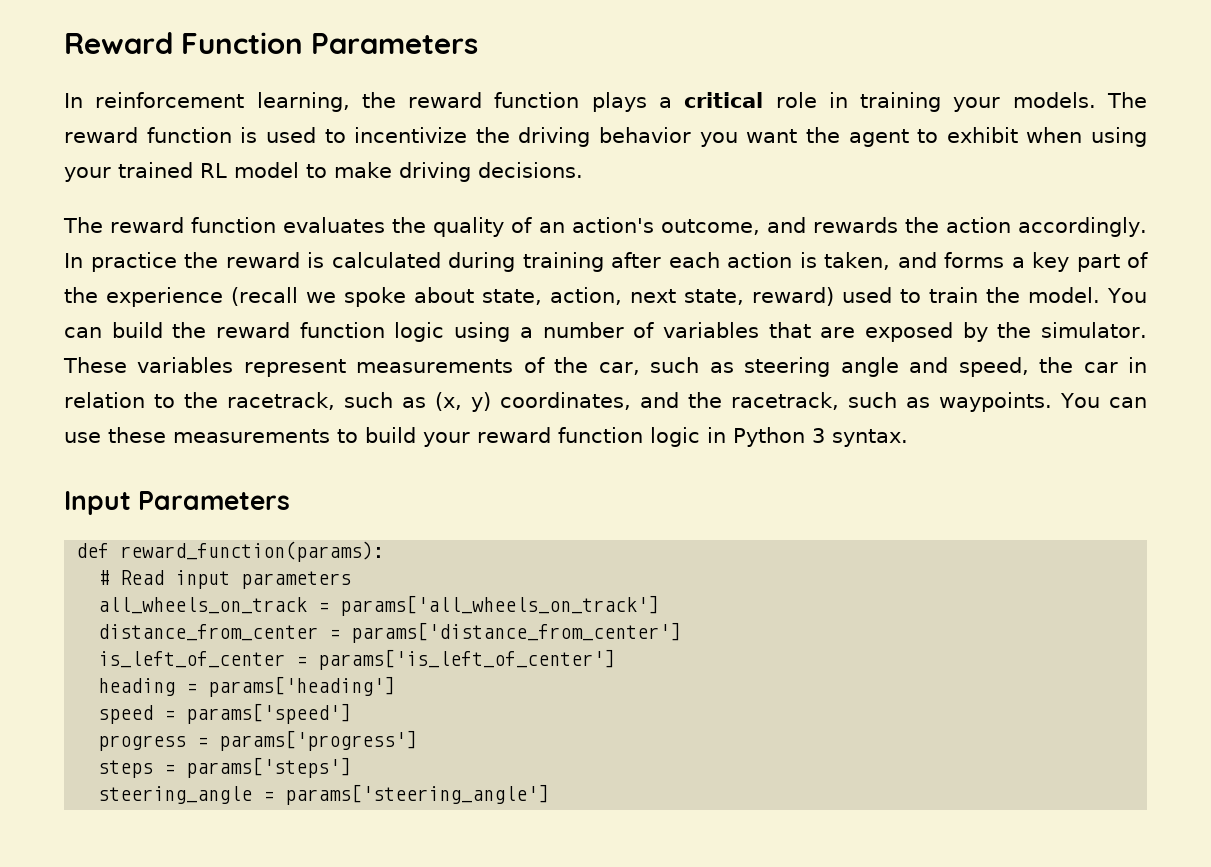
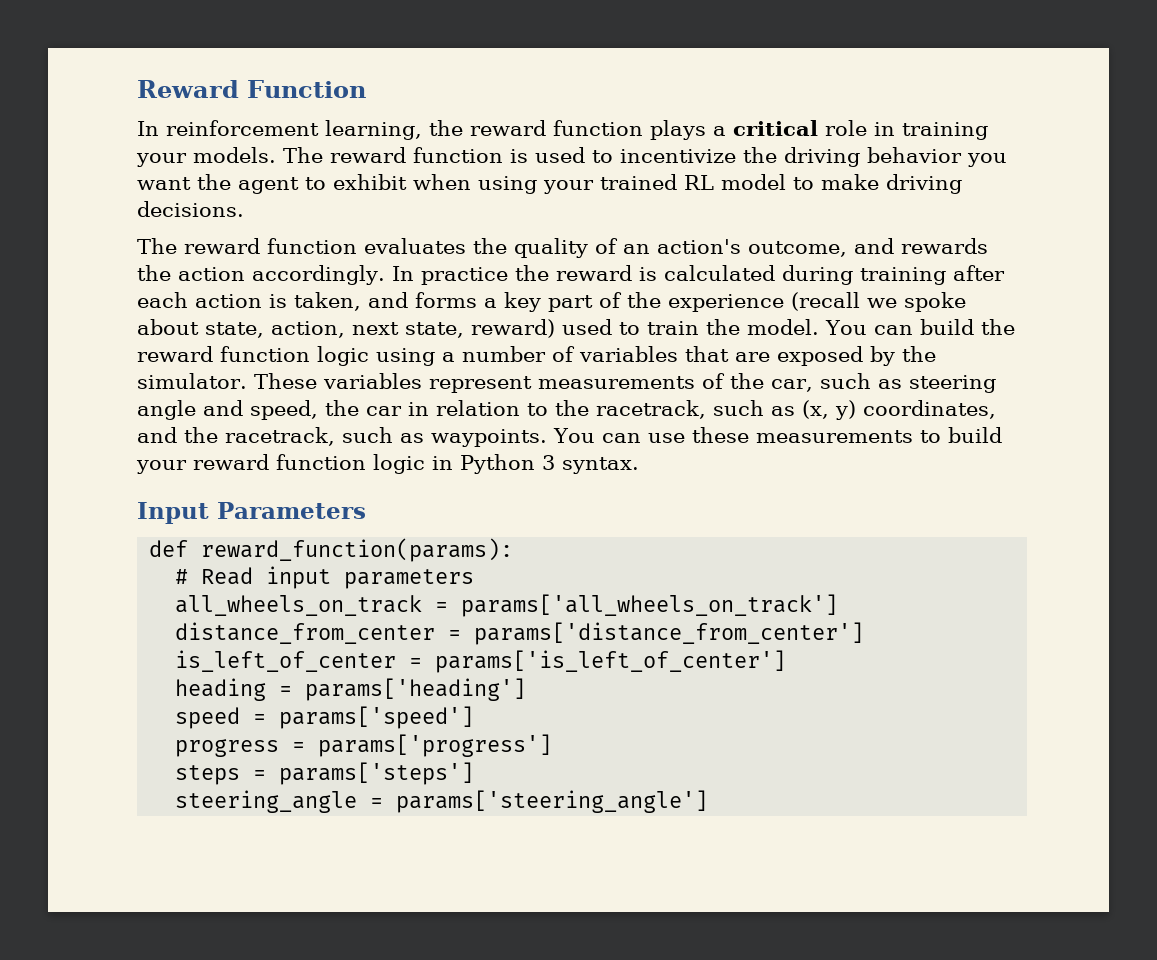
- Reward Function Parameters
+ Reward Function

